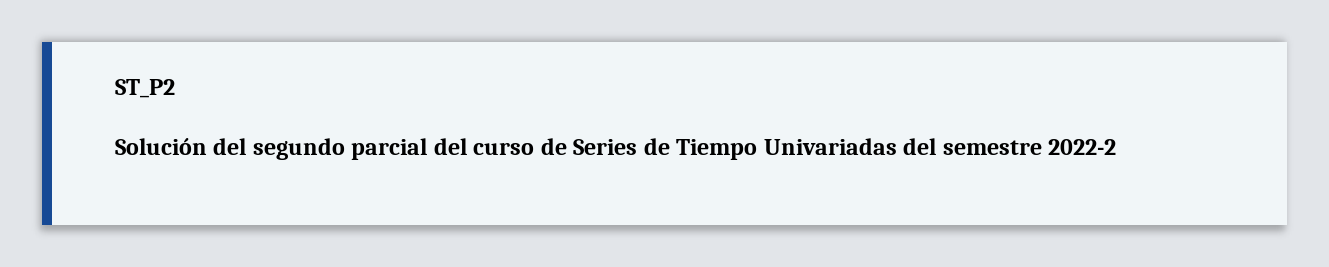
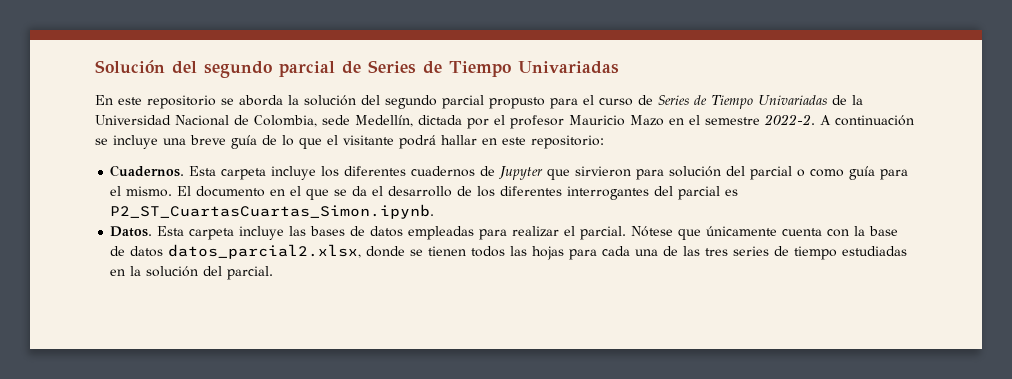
- ST_P2
- Solución del segundo parcial del curso de Series de Tiempo Univariadas del semestre 2022-2
+ Solución del segundo parcial de Series de Tiempo Univariadas
+ En este repositorio se aborda la solución del segundo parcial propusto para el curso de Series de Tiempo Univariadas de la Universidad Nacional de Colombia, sede Medellín, dictada por el profesor Mauricio Mazo en el semestre 2022-2. A continuación se incluye una breve guía de lo que el visitante podrá hallar en este repositorio:
+ Cuadernos. Esta carpeta incluye los diferentes cuadernos de Jupyter que sirvieron para solución del parcial o como guía para el mismo. El documento en el que se da el desarrollo de los diferentes interrogantes del parcial es P2_ST_CuartasCuartas_Simon.ipynb.
+ Datos. Esta carpeta incluye las bases de datos empleadas para realizar el parcial. Nótese que únicamente cuenta con la base de datos datos_parcial2.xlsx, donde se tienen todos las hojas para cada una de las tres series de tiempo estudiadas en la solución del parcial.

